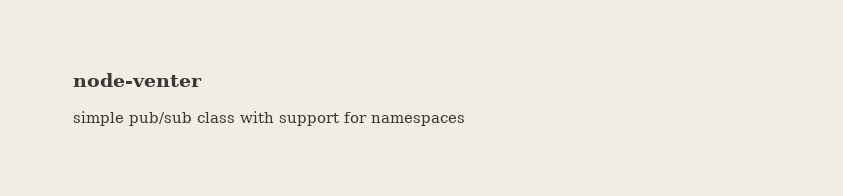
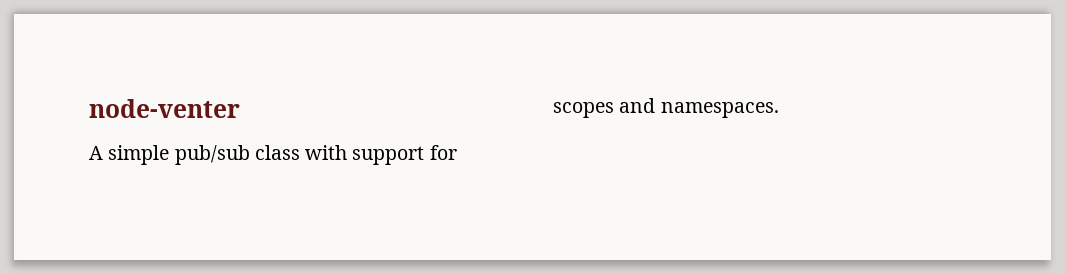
- simple pub/sub class with support for namespaces
+ A simple pub/sub class with support for scopes and namespaces.

